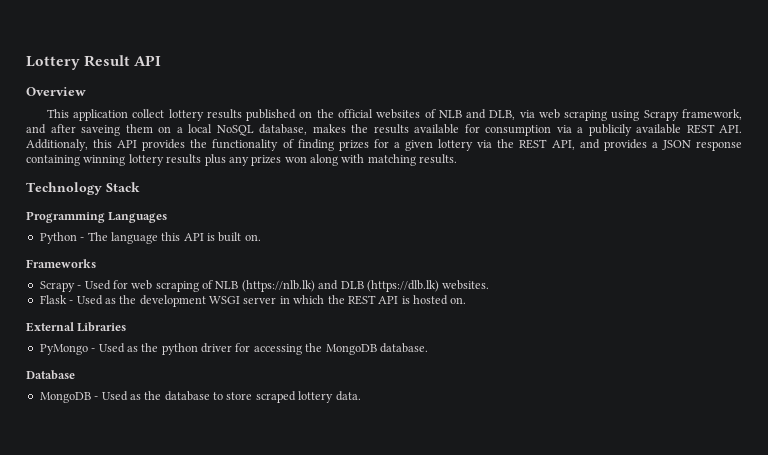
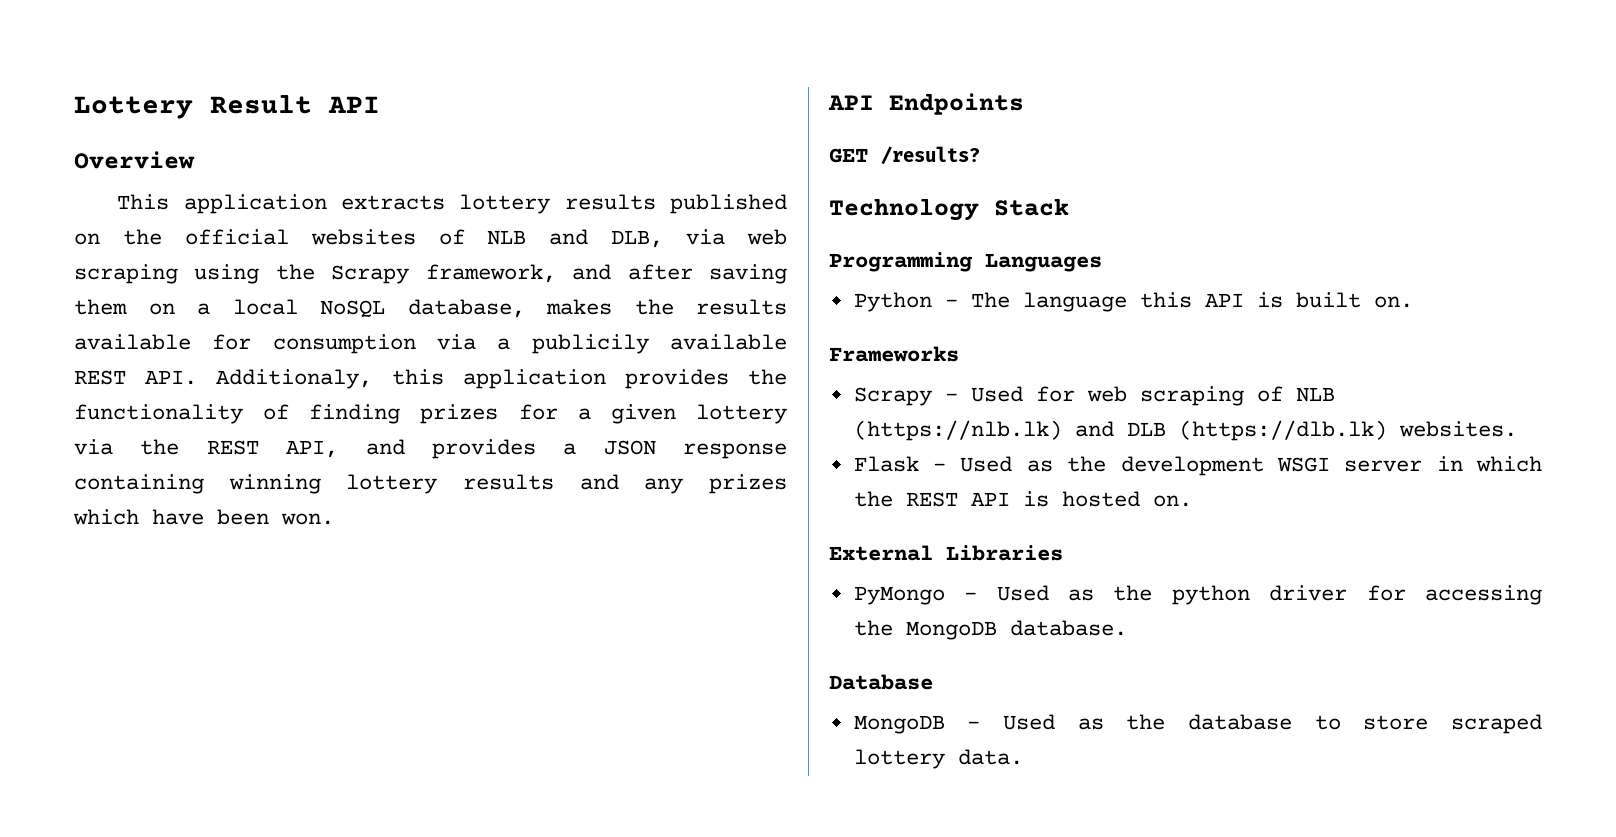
- This application collect lottery results published on the official websites of NLB and DLB, via web scraping using Scrapy framework, and after saveing them on a local NoSQL database, makes the results available for consumption via a publicily available REST API. Additionaly, this API provides the functionality of finding prizes for a given lottery via the REST API, and provides a JSON response containing winning lottery results plus any prizes won along with matching results.
+ This application extracts lottery results published on the official websites of NLB and DLB, via web scraping using the Scrapy framework, and after saving them on a local NoSQL database, makes the results available for consumption via a publicily available REST API. Additionaly, this application provides the functionality of finding prizes for a given lottery via the REST API, and provides a JSON response containing winning lottery results and any prizes which have been won.
+ API Endpoints
+ GET /results?

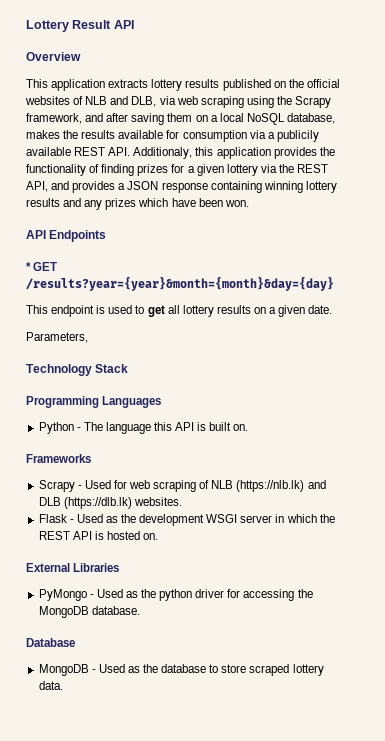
- GET /results?
+ * GET /results?year={year}&month={month}&day={day}
+ This endpoint is used to get all lottery results on a given date.
+ Parameters,

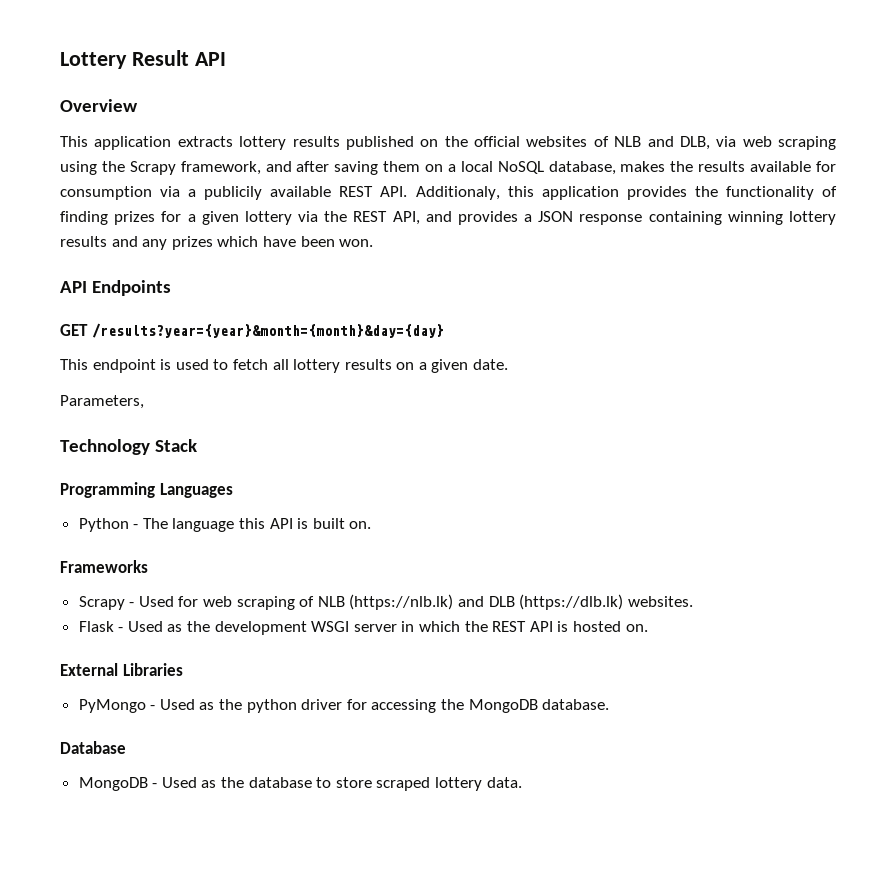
- * GET /results?year={year}&month={month}&day={day}
+ GET /results?year={year}&month={month}&day={day}
- This endpoint is used to get all lottery results on a given date.
+ This endpoint is used to fetch all lottery results on a given date.

